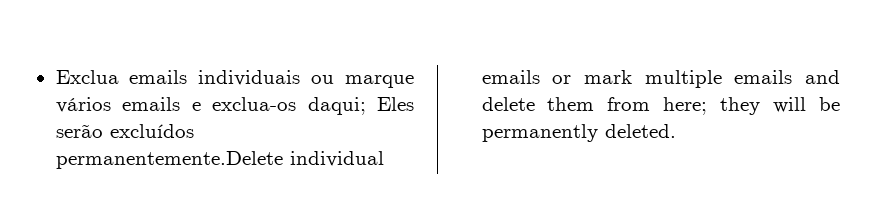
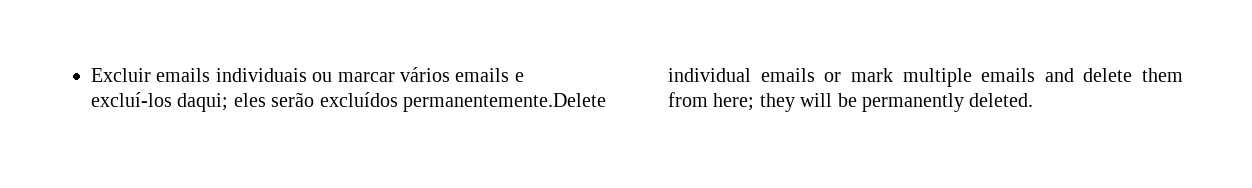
- Exclua emails individuais ou marque vários emails e exclua-os daqui; Eles serão excluídos permanentemente.Delete individual emails or mark multiple emails and delete them from here; they will be permanently deleted.
+ Excluir emails individuais ou marcar vários emails e excluí-los daqui; eles serão excluídos permanentemente.Delete individual emails or mark multiple emails and delete them from here; they will be permanently deleted.

